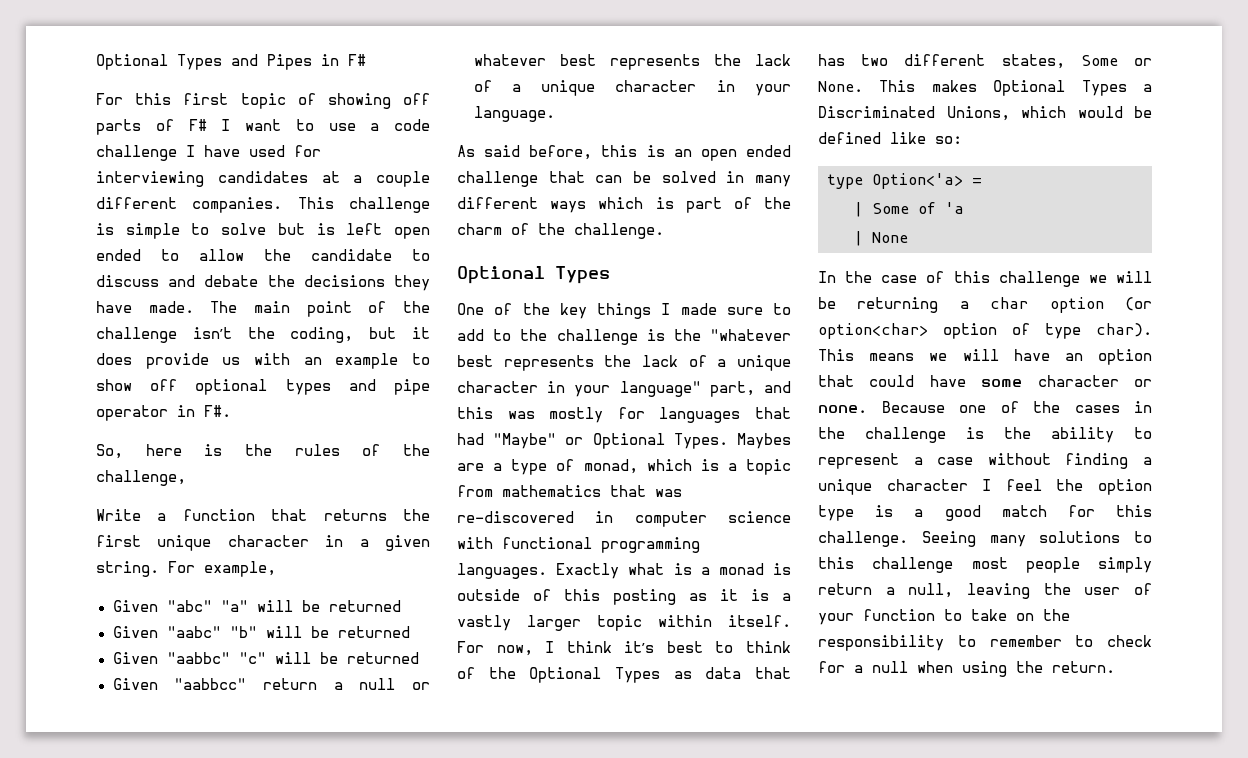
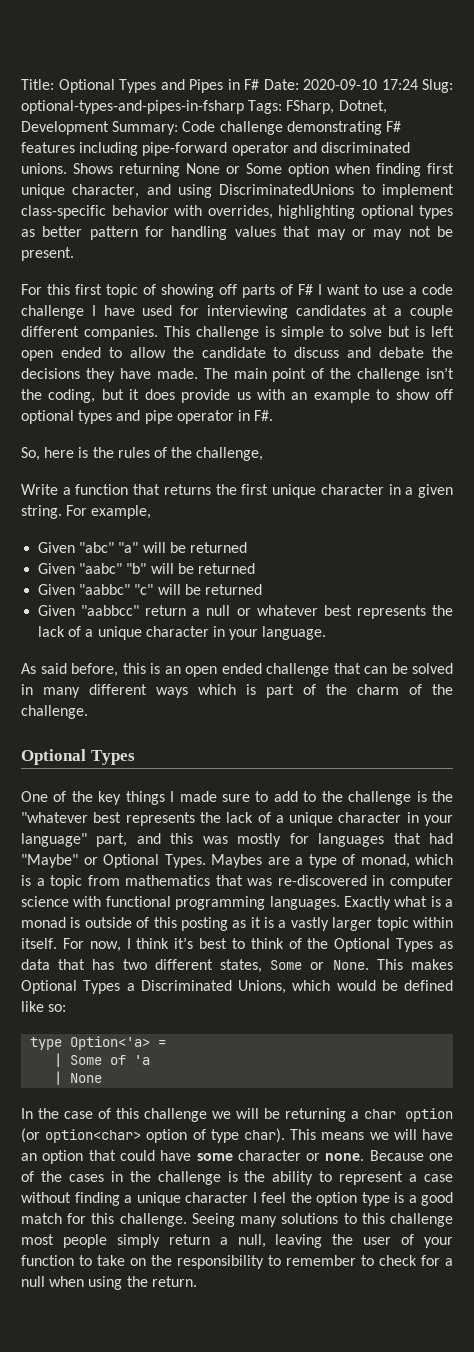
- Optional Types and Pipes in F#
+ Title: Optional Types and Pipes in F# Date: 2020-09-10 17:24 Slug: optional-types-and-pipes-in-fsharp Tags: FSharp, Dotnet, Development Summary: Code challenge demonstrating F# features including pipe-forward operator and discriminated unions. Shows returning None or Some option when finding first unique character, and using DiscriminatedUnions to implement class-specific behavior with overrides, highlighting optional types as better pattern for handling values that may or may not be present.

